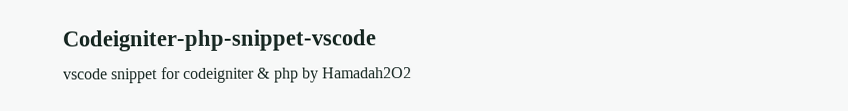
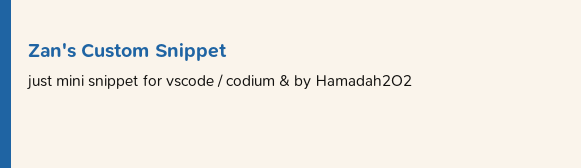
- Codeigniter-php-snippet-vscode
- vscode snippet for codeigniter & php by Hamadah2O2
+ Zan's Custom Snippet
+ just mini snippet for vscode / codium & by Hamadah2O2

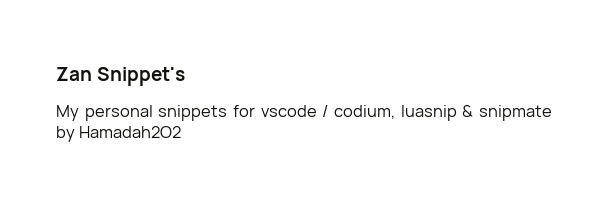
- Zan's Custom Snippet
- just mini snippet for vscode / codium & by Hamadah2O2
+ Zan Snippet's
+ My personal snippets for vscode / codium, luasnip & snipmate by Hamadah2O2

